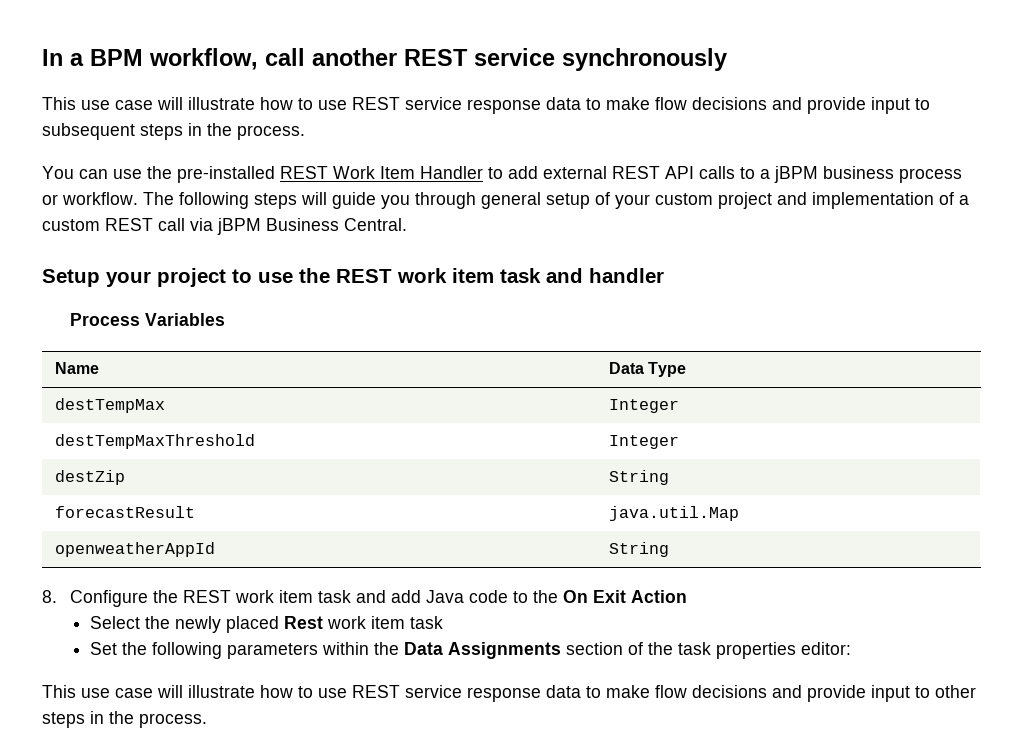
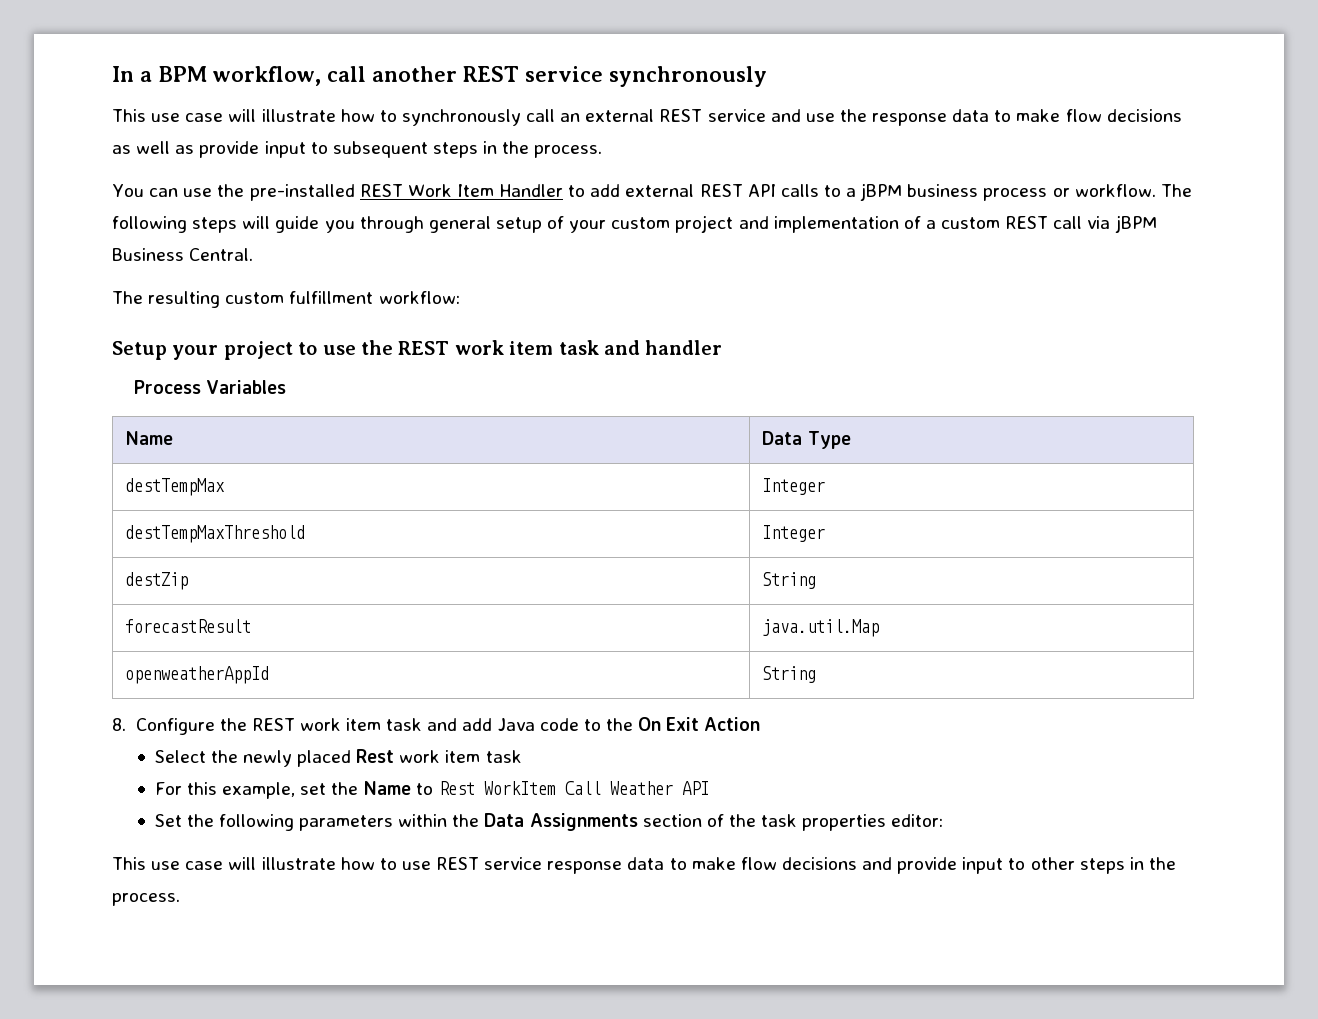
- This use case will illustrate how to use REST service response data to make flow decisions and provide input to subsequent steps in the process.
+ This use case will illustrate how to synchronously call an external REST service and use the response data to make flow decisions as well as provide input to subsequent steps in the process.
+ The resulting custom fulfillment workflow:
+ For this example, set the Name to Rest WorkItem Call Weather API

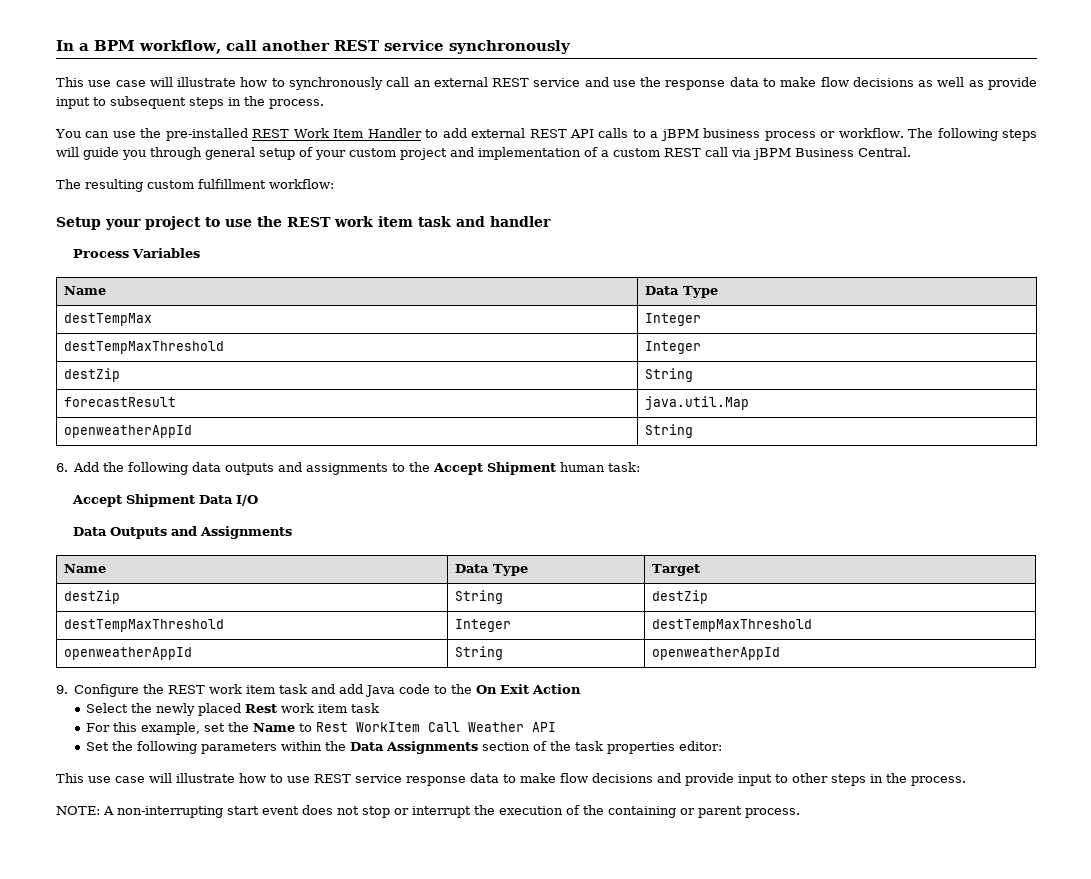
- 8. Configure the REST work item task and add Java code to the On Exit Action
+ 6. Add the following data outputs and assignments to the Accept Shipment human task:
+ Accept Shipment Data I/O
+ Data Outputs and Assignments
+ Name | Data Type | Target
+ destZip | String | destZip
+ destTempMaxThreshold | Integer | destTempMaxThreshold
+ openweatherAppId | String | openweatherAppId
+ 9. Configure the REST work item task and add Java code to the On Exit Action
+ NOTE: A non-interrupting start event does not stop or interrupt the execution of the containing or parent process.

